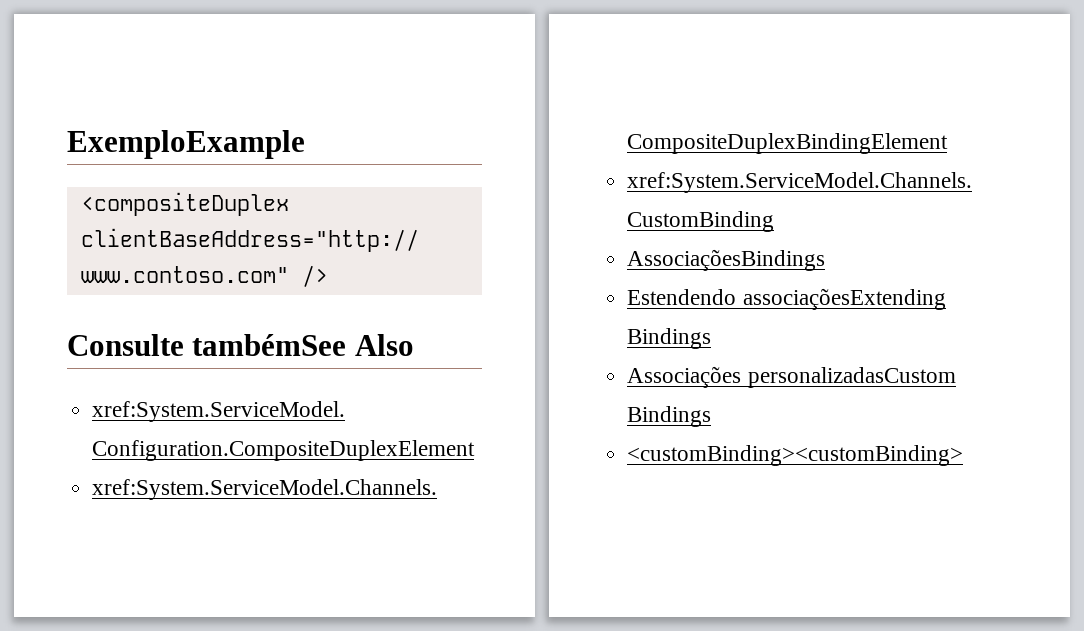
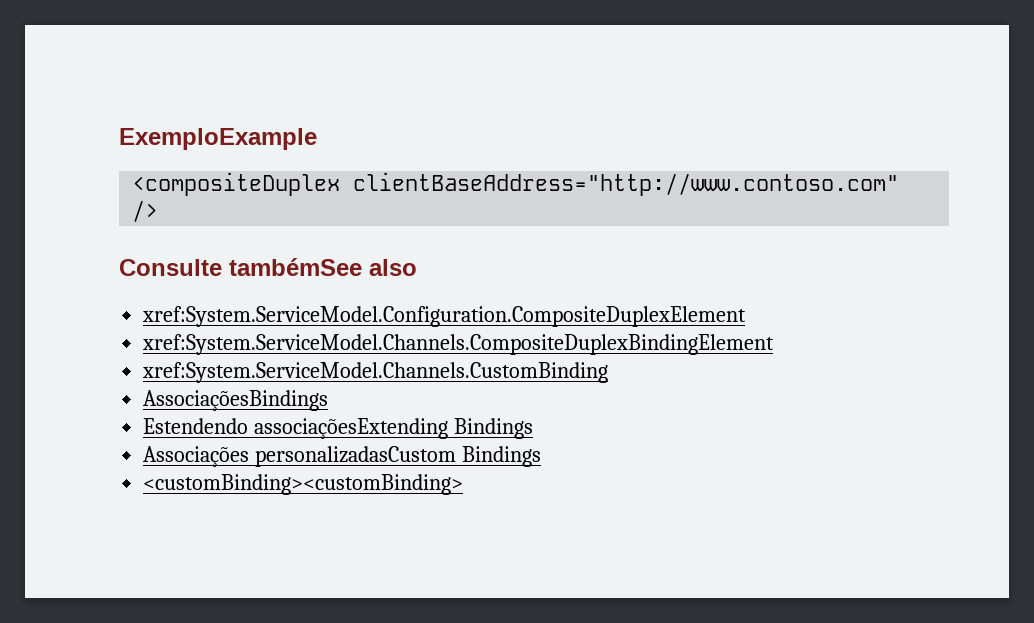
- Consulte tambémSee Also
+ Consulte tambémSee also

